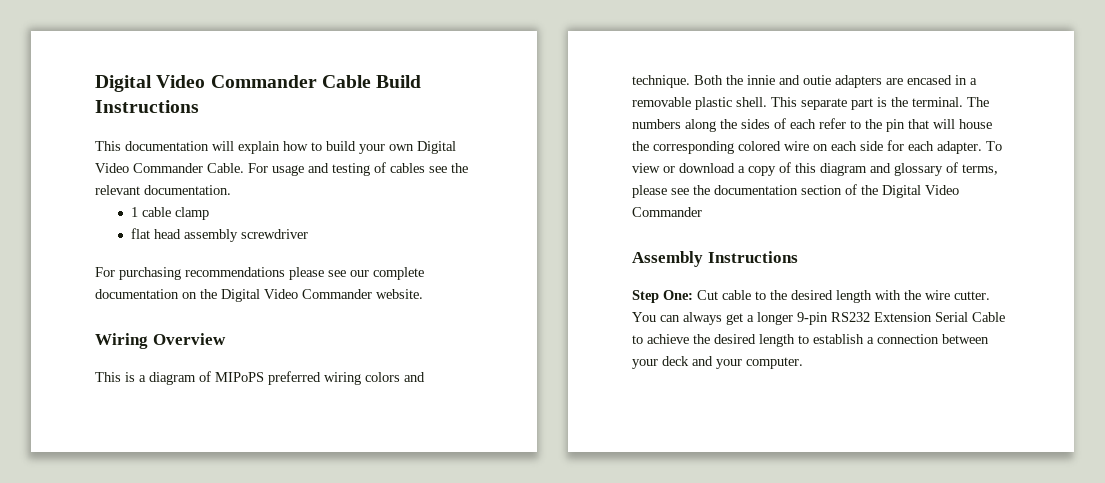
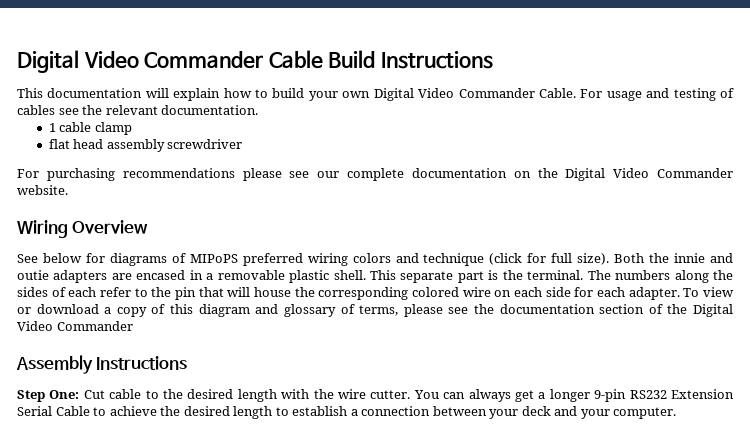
- This is a diagram of MIPoPS preferred wiring colors and technique.
+ See below for diagrams of MIPoPS preferred wiring colors and technique (click for full size).

